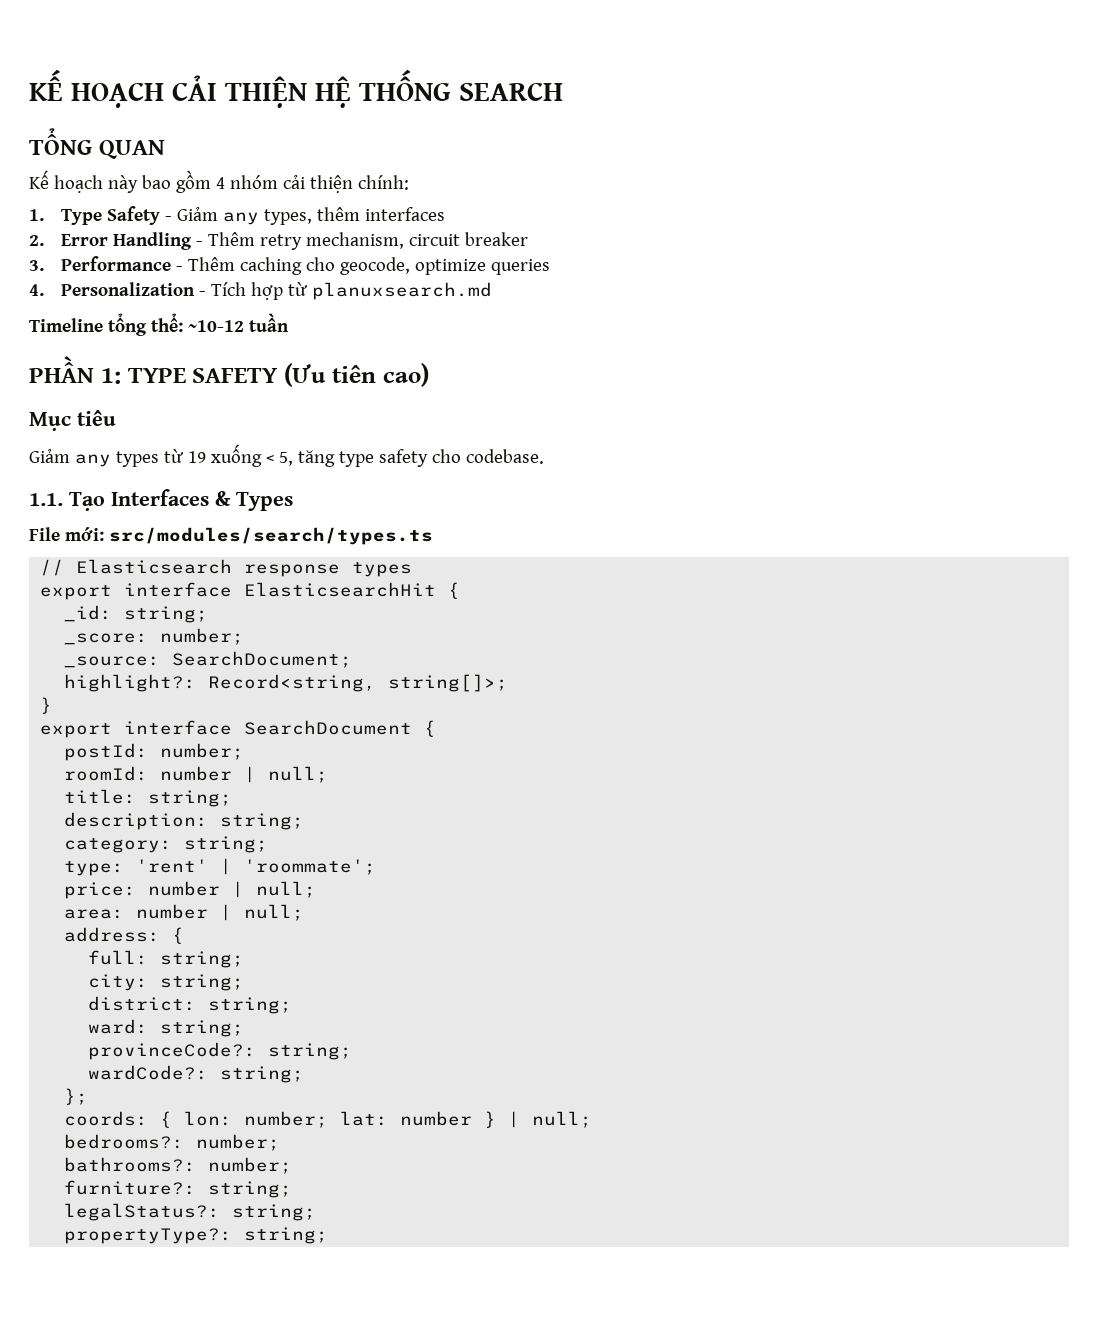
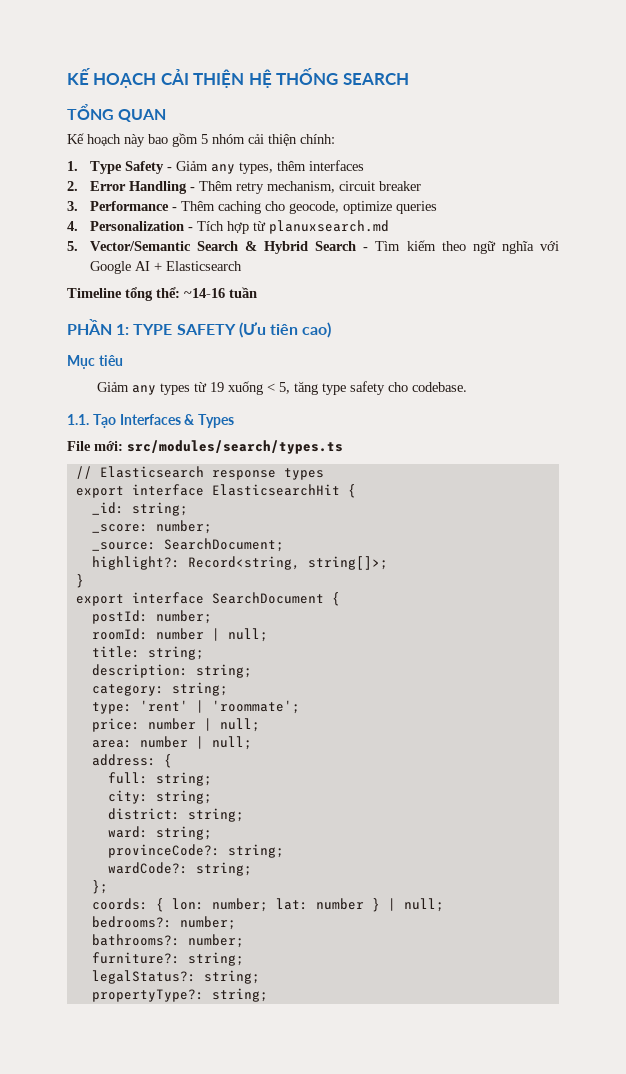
- Kế hoạch này bao gồm 4 nhóm cải thiện chính:
+ Kế hoạch này bao gồm 5 nhóm cải thiện chính:
+ 5. Vector/Semantic Search & Hybrid Search - Tìm kiếm theo ngữ nghĩa với Google AI + Elasticsearch
- Timeline tổng thể: ~10-12 tuần
+ Timeline tổng thể: ~14-16 tuần

